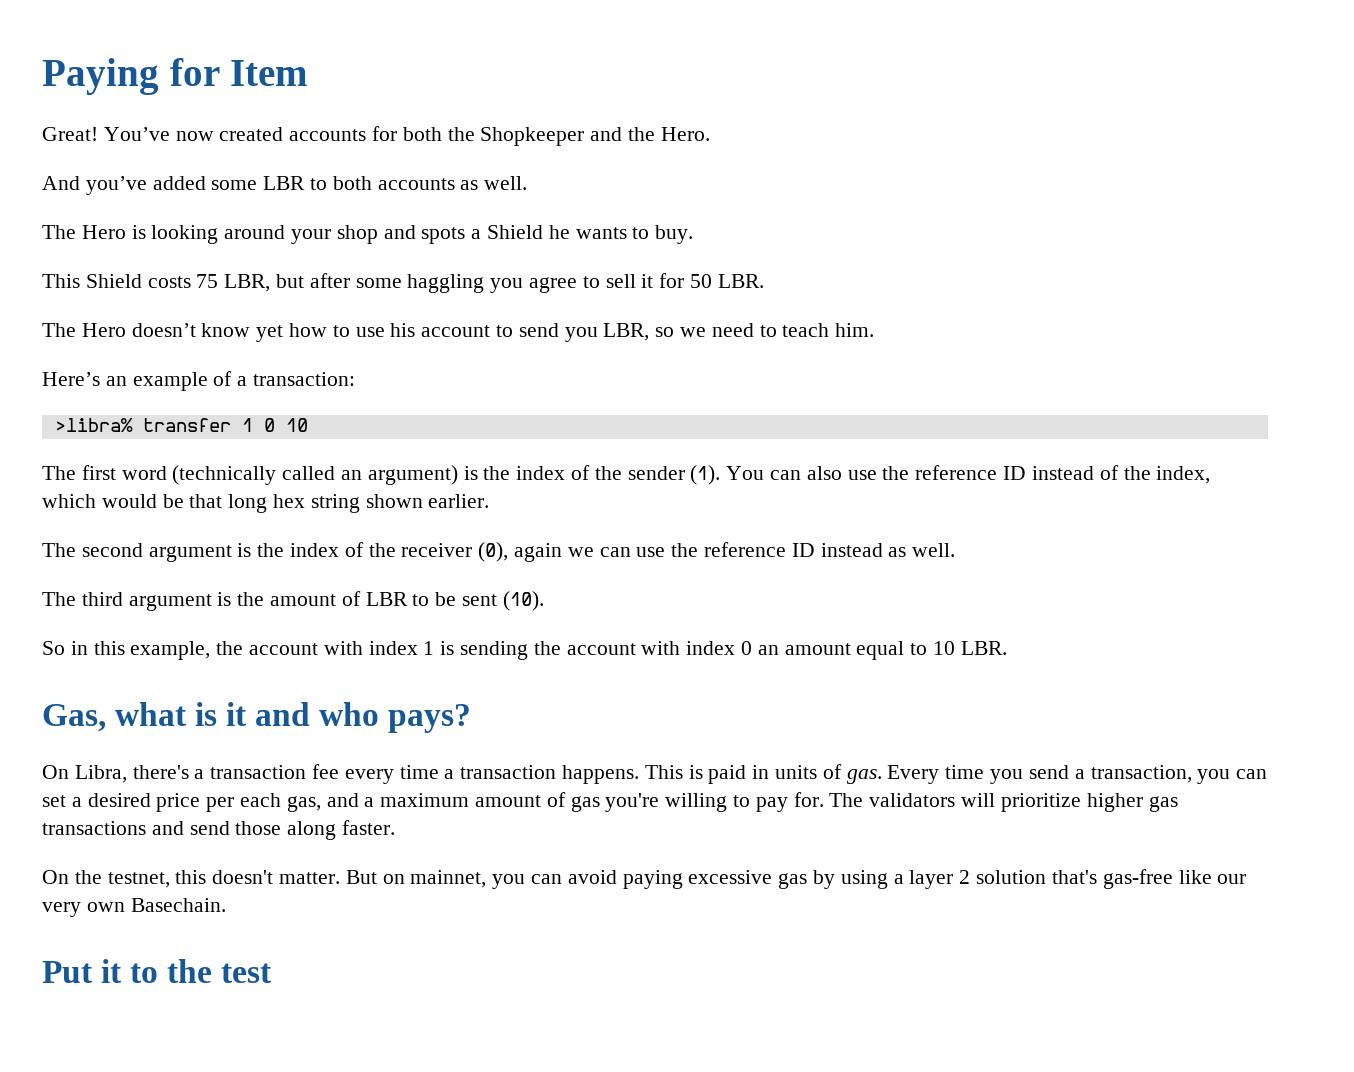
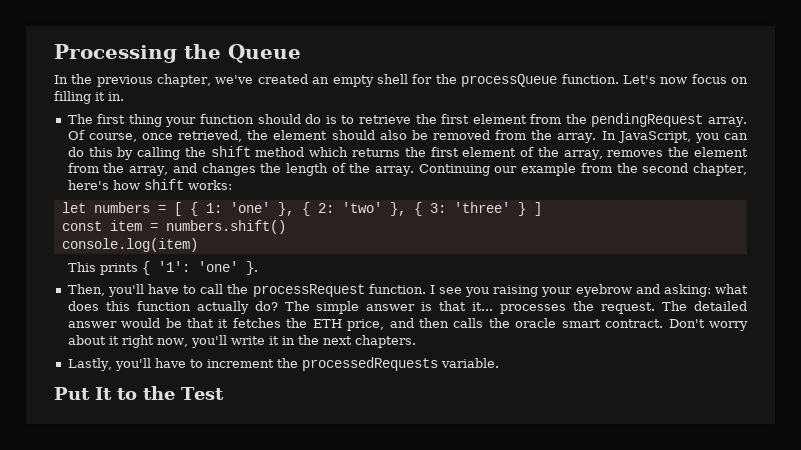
- Paying for Item
- Great! You’ve now created accounts for both the Shopkeeper and the Hero.
- And you’ve added some LBR to both accounts as well.
- The Hero is looking around your shop and spots a Shield he wants to buy.
- This Shield costs 75 LBR, but after some haggling you agree to sell it for 50 LBR.
- The Hero doesn’t know yet how to use his account to send you LBR, so we need to teach him.
- Here’s an example of a transaction:
- >libra% transfer 1 0 10
- The first word (technically called an argument) is the index of the sender (1). You can also use the reference ID instead of the index, which would be that long hex string shown earlier.
- The second argument is the index of the receiver (0), again we can use the reference ID instead as well.
- The third argument is the amount of LBR to be sent (10).
- So in this example, the account with index 1 is sending the account with index 0 an amount equal to 10 LBR.
- Gas, what is it and who pays?
- On Libra, there's a transaction fee every time a transaction happens. This is paid in units of gas. Every time you send a transaction, you can set a desired price per each gas, and a maximum amount of gas you're willing to pay for. The validators will prioritize higher gas transactions and send those along faster.
- On the testnet, this doesn't matter. But on mainnet, you can avoid paying excessive gas by using a layer 2 solution that's gas-free like our very own Basechain.
+ Processing the Queue
+ In the previous chapter, we've created an empty shell for the processQueue function. Let's now focus on filling it in.
+ The first thing your function should do is to retrieve the first element from the pendingRequest array. Of course, once retrieved, the element should also be removed from the array. In JavaScript, you can do this by calling the shift method which returns the first element of the array, removes the element from the array, and changes the length of the array. Continuing our example from the second chapter, here's how shift works:
+ let numbers = [ { 1: 'one' }, { 2: 'two' }, { 3: 'three' } ]
+ const item = numbers.shift()
+ console.log(item)
+ This prints { '1': 'one' }.
+ Then, you'll have to call the processRequest function. I see you raising your eyebrow and asking: what does this function actually do? The simple answer is that it... processes the request. The detailed answer would be that it fetches the ETH price, and then calls the oracle smart contract. Don't worry about it right now, you'll write it in the next chapters.
+ Lastly, you'll have to increment the processedRequests variable.
- Put it to the test
+ Put It to the Test

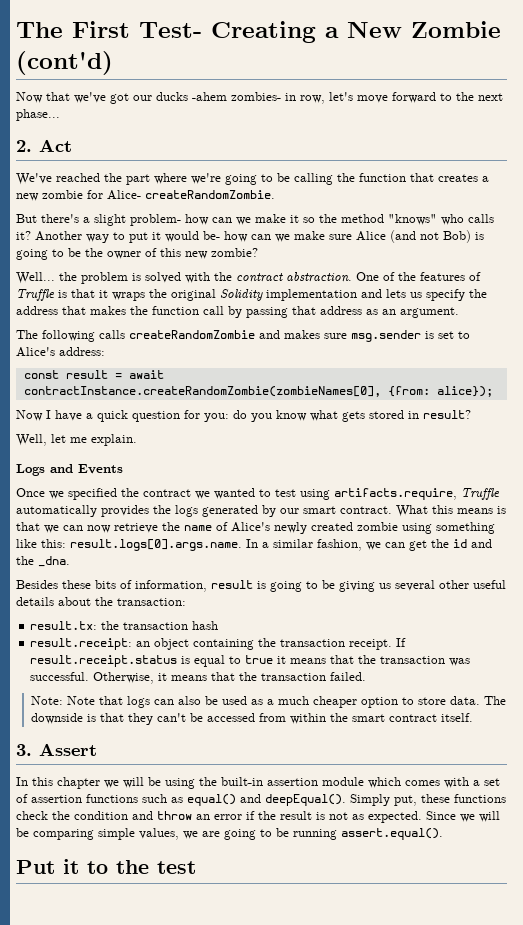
- Processing the Queue
- In the previous chapter, we've created an empty shell for the processQueue function. Let's now focus on filling it in.
- The first thing your function should do is to retrieve the first element from the pendingRequest array. Of course, once retrieved, the element should also be removed from the array. In JavaScript, you can do this by calling the shift method which returns the first element of the array, removes the element from the array, and changes the length of the array. Continuing our example from the second chapter, here's how shift works:
- let numbers = [ { 1: 'one' }, { 2: 'two' }, { 3: 'three' } ]
- const item = numbers.shift()
- console.log(item)
- This prints { '1': 'one' }.
- Then, you'll have to call the processRequest function. I see you raising your eyebrow and asking: what does this function actually do? The simple answer is that it... processes the request. The detailed answer would be that it fetches the ETH price, and then calls the oracle smart contract. Don't worry about it right now, you'll write it in the next chapters.
- Lastly, you'll have to increment the processedRequests variable.
+ The First Test- Creating a New Zombie (cont'd)
+ Now that we've got our ducks -ahem zombies- in row, let's move forward to the next phase...
+ 2. Act
+ We've reached the part where we're going to be calling the function that creates a new zombie for Alice- createRandomZombie.
+ But there's a slight problem- how can we make it so the method "knows" who calls it? Another way to put it would be- how can we make sure Alice (and not Bob) is going to be the owner of this new zombie?
+ Well... the problem is solved with the contract abstraction. One of the features of Truffle is that it wraps the original Solidity implementation and lets us specify the address that makes the function call by passing that address as an argument.
+ The following calls createRandomZombie and makes sure msg.sender is set to Alice's address:
+ const result = await contractInstance.createRandomZombie(zombieNames[0], {from: alice});
+ Now I have a quick question for you: do you know what gets stored in result?
+ Well, let me explain.
+ Logs and Events
+ Once we specified the contract we wanted to test using artifacts.require, Truffle automatically provides the logs generated by our smart contract. What this means is that we can now retrieve the name of Alice's newly created zombie using something like this: result.logs[0].args.name. In a similar fashion, we can get the id and the _dna.
+ Besides these bits of information, result is going to be giving us several other useful details about the transaction:
+ result.tx: the transaction hash
+ result.receipt: an object containing the transaction receipt. If result.receipt.status is equal to true it means that the transaction was successful. Otherwise, it means that the transaction failed.
+ Note: Note that logs can also be used as a much cheaper option to store data. The downside is that they can't be accessed from within the smart contract itself.
+ 3. Assert
+ In this chapter we will be using the built-in assertion module which comes with a set of assertion functions such as equal() and deepEqual(). Simply put, these functions check the condition and throw an error if the result is not as expected. Since we will be comparing simple values, we are going to be running assert.equal().
- Put It to the Test
+ Put it to the test

